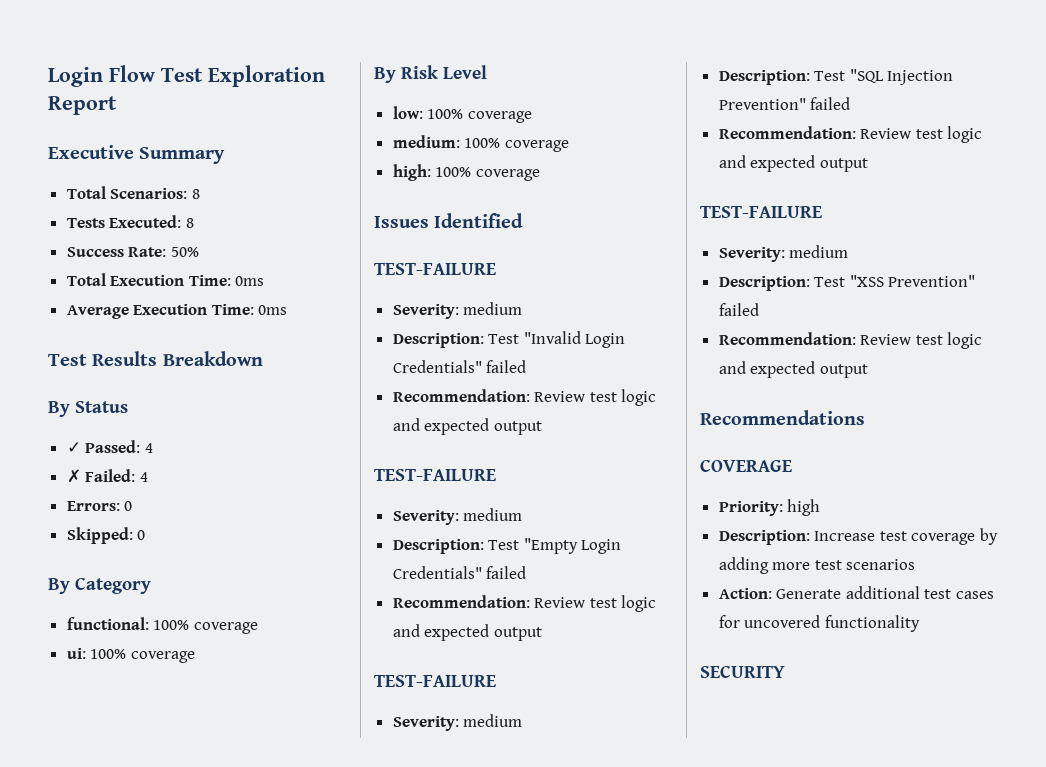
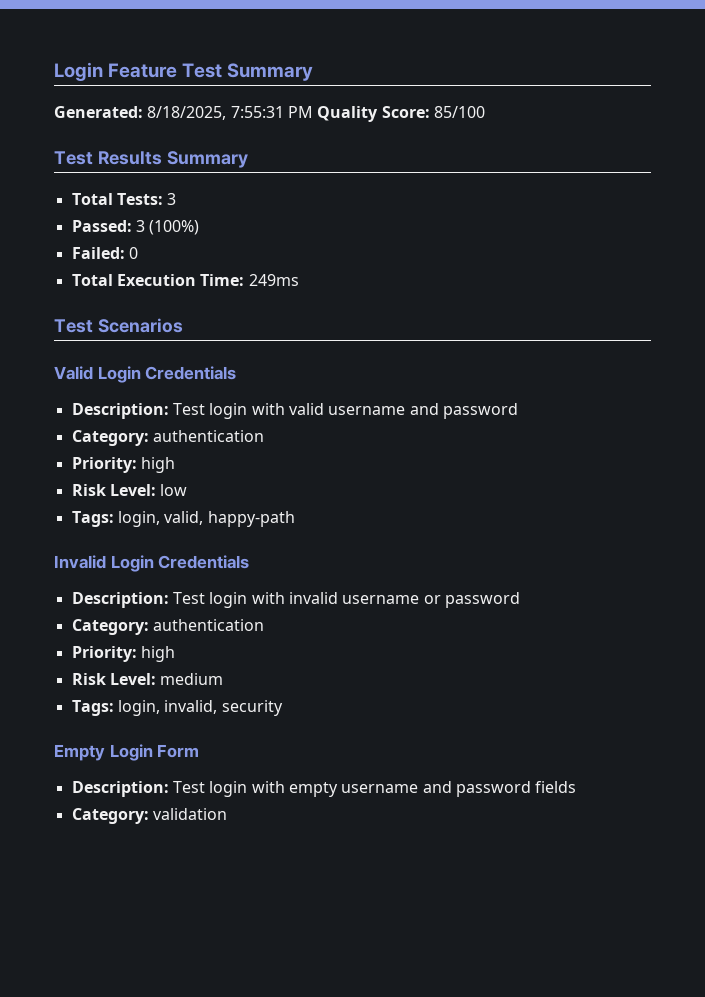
- Login Flow Test Exploration Report
- Executive Summary
- Total Scenarios: 8
- Tests Executed: 8
- Success Rate: 50%
- Total Execution Time: 0ms
- Average Execution Time: 0ms
- Test Results Breakdown
- By Status
- ✓ Passed: 4
- ✗ Failed: 4
- Errors: 0
- Skipped: 0
- By Category
- functional: 100% coverage
- ui: 100% coverage
- By Risk Level
- low: 100% coverage
- medium: 100% coverage
- high: 100% coverage
- Issues Identified
- TEST-FAILURE
- Severity: medium
- Description: Test "Invalid Login Credentials" failed
- Recommendation: Review test logic and expected output
- TEST-FAILURE
- Severity: medium
- Description: Test "Empty Login Credentials" failed
- Recommendation: Review test logic and expected output
- TEST-FAILURE
- Severity: medium
- Description: Test "SQL Injection Prevention" failed
- Recommendation: Review test logic and expected output
- TEST-FAILURE
- Severity: medium
- Description: Test "XSS Prevention" failed
- Recommendation: Review test logic and expected output
- Recommendations
- COVERAGE
+ Login Feature Test Summary
+ Generated: 8/18/2025, 7:55:31 PM Quality Score: 85/100
+ Test Results Summary
+ Total Tests: 3
+ Passed: 3 (100%)
+ Failed: 0
+ Total Execution Time: 249ms
+ Test Scenarios
+ Valid Login Credentials
+ Description: Test login with valid username and password
+ Category: authentication
  Priority: high
- Description: Increase test coverage by adding more test scenarios
- Action: Generate additional test cases for uncovered functionality
- SECURITY
+ Risk Level: low
+ Tags: login, valid, happy-path
+ Invalid Login Credentials
+ Description: Test login with invalid username or password
+ Category: authentication
+ Priority: high
+ Risk Level: medium
+ Tags: login, invalid, security
+ Empty Login Form
+ Description: Test login with empty username and password fields
+ Category: validation

